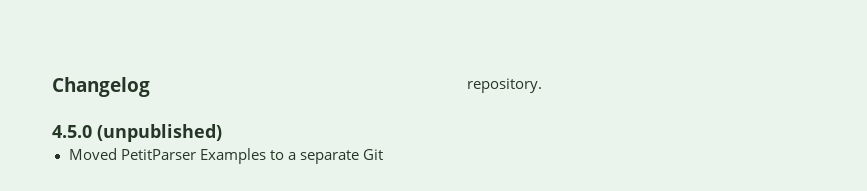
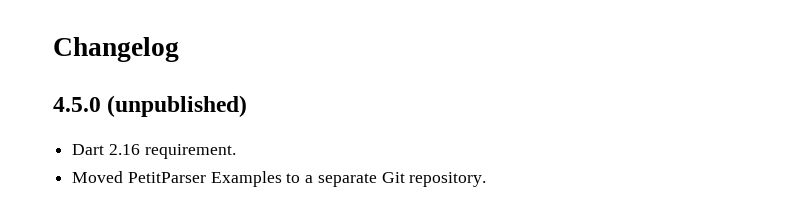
+ Dart 2.16 requirement.

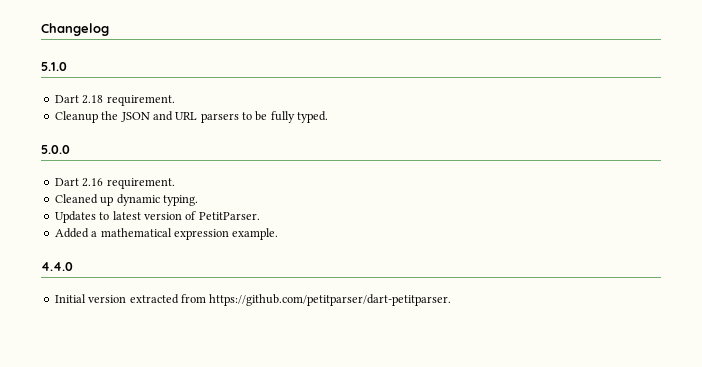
- 4.5.0 (unpublished)
+ 5.1.0
+ Dart 2.18 requirement.
+ Cleanup the JSON and URL parsers to be fully typed.
+ 5.0.0
  Dart 2.16 requirement.
- Moved PetitParser Examples to a separate Git repository.
+ Cleaned up dynamic typing.
+ Updates to latest version of PetitParser.
+ Added a mathematical expression example.
+ 4.4.0
+ Initial version extracted from https://github.com/petitparser/dart-petitparser.

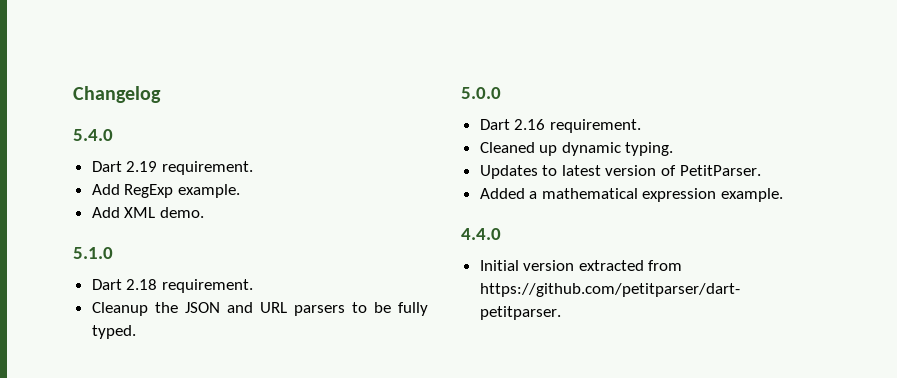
+ 5.4.0
+ Dart 2.19 requirement.
+ Add RegExp example.
+ Add XML demo.

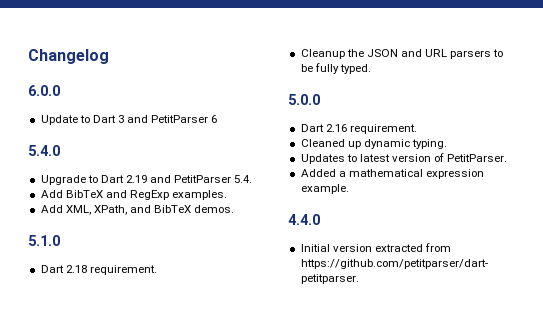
+ 6.0.0
+ Update to Dart 3 and PetitParser 6
  5.4.0
- Dart 2.19 requirement.
- Add RegExp example.
- Add XML demo.
+ Upgrade to Dart 2.19 and PetitParser 5.4.
+ Add BibTeX and RegExp examples.
+ Add XML, XPath, and BibTeX demos.

